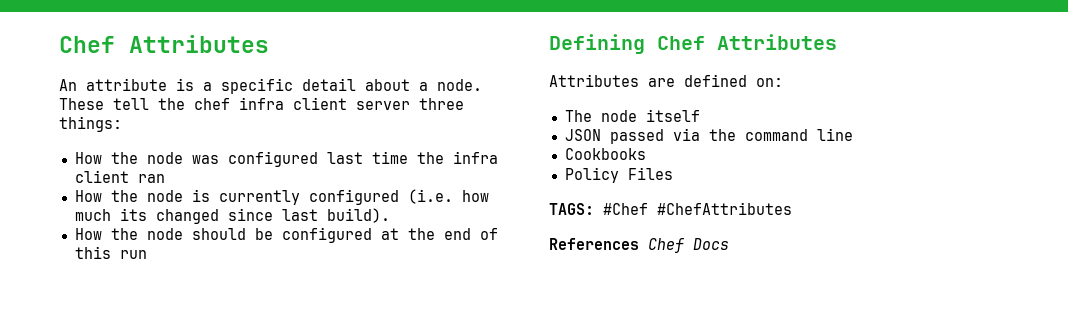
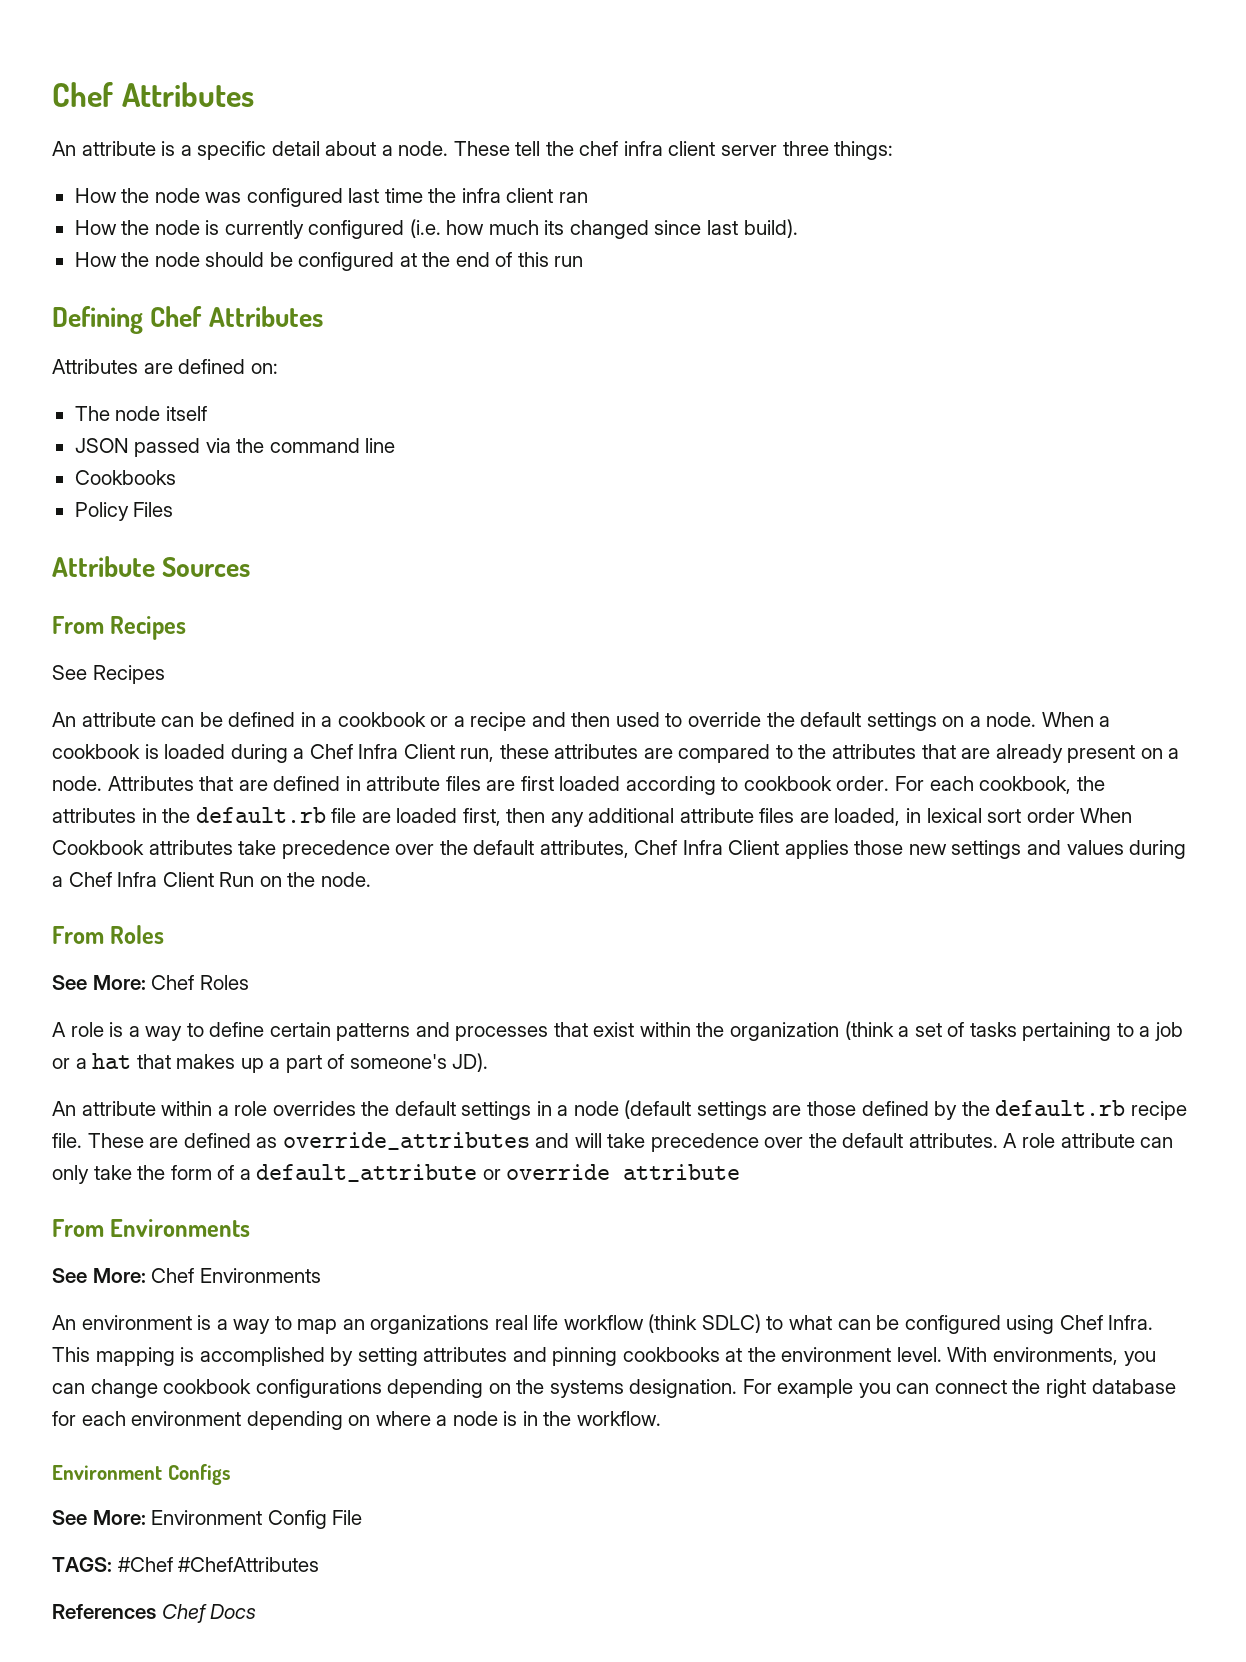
+ Attribute Sources
+ From Recipes
+ See Recipes
+ An attribute can be defined in a cookbook or a recipe and then used to override the default settings on a node. When a cookbook is loaded during a Chef Infra Client run, these attributes are compared to the attributes that are already present on a node. Attributes that are defined in attribute files are first loaded according to cookbook order. For each cookbook, the attributes in the default.rb file are loaded first, then any additional attribute files are loaded, in lexical sort order When Cookbook attributes take precedence over the default attributes, Chef Infra Client applies those new settings and values during a Chef Infra Client Run on the node.
+ From Roles
+ See More: Chef Roles
+ A role is a way to define certain patterns and processes that exist within the organization (think a set of tasks pertaining to a job or a hat that makes up a part of someone's JD).
+ An attribute within a role overrides the default settings in a node (default settings are those defined by the default.rb recipe file. These are defined as override_attributes and will take precedence over the default attributes. A role attribute can only take the form of a default_attribute or override attribute
+ From Environments
+ See More: Chef Environments
+ An environment is a way to map an organizations real life workflow (think SDLC) to what can be configured using Chef Infra. This mapping is accomplished by setting attributes and pinning cookbooks at the environment level. With environments, you can change cookbook configurations depending on the systems designation. For example you can connect the right database for each environment depending on where a node is in the workflow.
+ Environment Configs
+ See More: Environment Config File

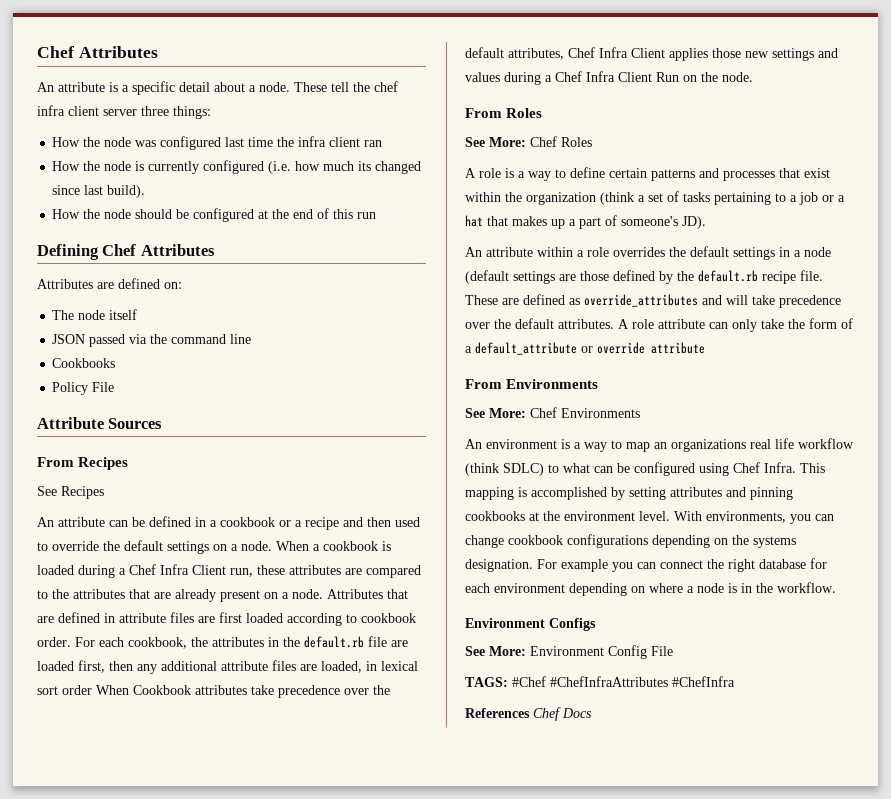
- Policy Files
+ Policy File
- TAGS: #Chef #ChefAttributes
+ TAGS: #Chef #ChefInfraAttributes #ChefInfra

